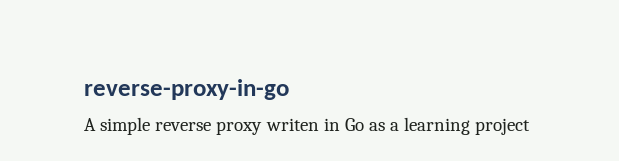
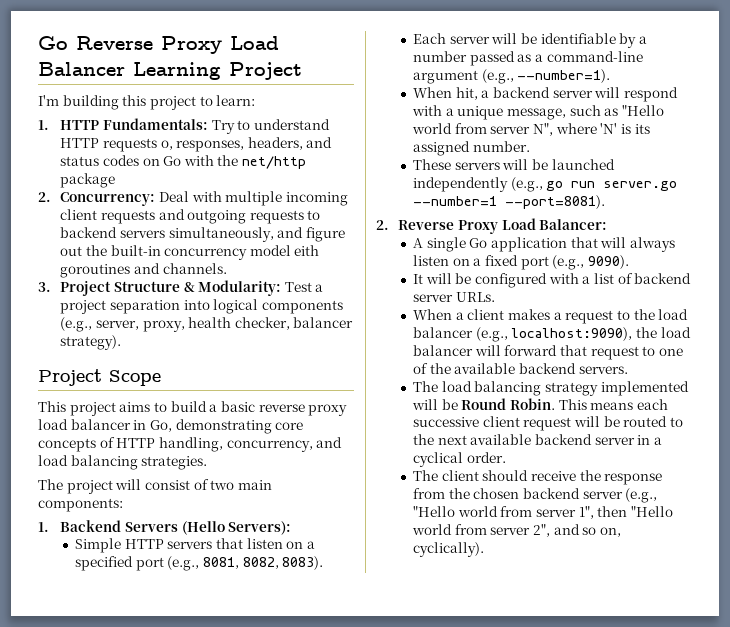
- reverse-proxy-in-go
- A simple reverse proxy writen in Go as a learning project
+ Go Reverse Proxy Load Balancer Learning Project
+ I'm building this project to learn:
+ 1. HTTP Fundamentals: Try to understand HTTP requests o, responses, headers, and status codes on Go with the net/http package
+ 2. Concurrency: Deal with multiple incoming client requests and outgoing requests to backend servers simultaneously, and figure out the built-in concurrency model eith goroutines and channels.
+ 3. Project Structure & Modularity: Test a project separation into logical components (e.g., server, proxy, health checker, balancer strategy).
+ Project Scope
+ This project aims to build a basic reverse proxy load balancer in Go, demonstrating core concepts of HTTP handling, concurrency, and load balancing strategies.
+ The project will consist of two main components:
+ 1. Backend Servers (Hello Servers):
+ Simple HTTP servers that listen on a specified port (e.g., 8081, 8082, 8083).
+ Each server will be identifiable by a number passed as a command-line argument (e.g., --number=1).
+ When hit, a backend server will respond with a unique message, such as "Hello world from server N", where 'N' is its assigned number.
+ These servers will be launched independently (e.g., go run server.go --number=1 --port=8081).
+ 2. Reverse Proxy Load Balancer:
+ A single Go application that will always listen on a fixed port (e.g., 9090).
+ It will be configured with a list of backend server URLs.
+ When a client makes a request to the load balancer (e.g., localhost:9090), the load balancer will forward that request to one of the available backend servers.
+ The load balancing strategy implemented will be Round Robin. This means each successive client request will be routed to the next available backend server in a cyclical order.
+ The client should receive the response from the chosen backend server (e.g., "Hello world from server 1", then "Hello world from server 2", and so on, cyclically).

